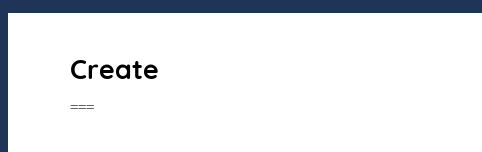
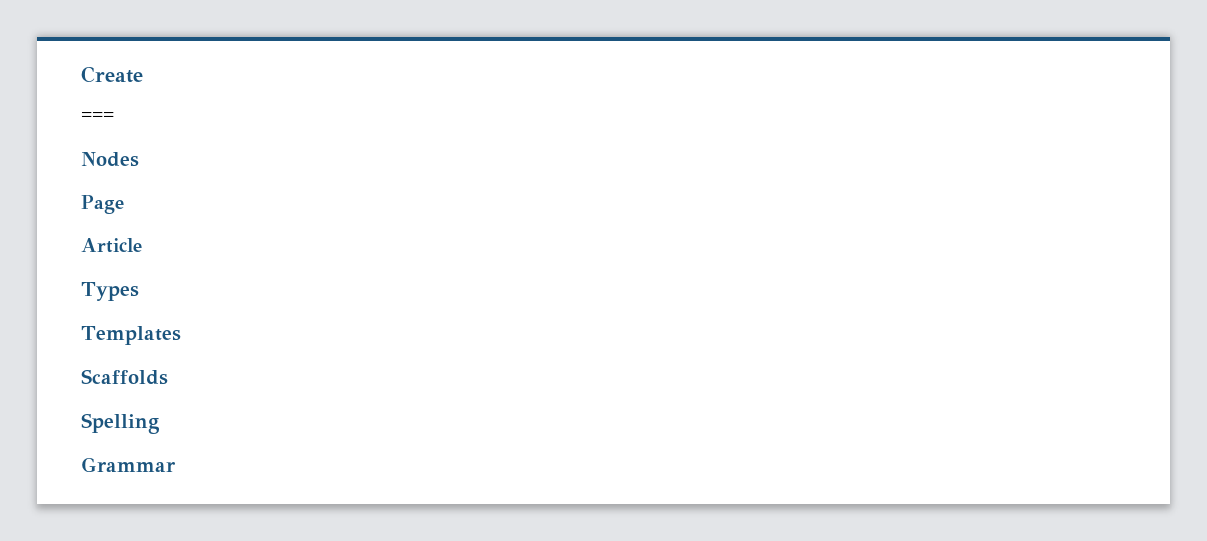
+ Nodes
+ Page
+ Article
+ Types
+ Templates
+ Scaffolds
+ Spelling
+ Grammar

